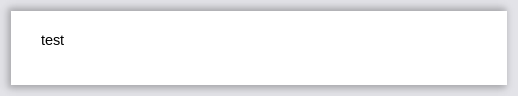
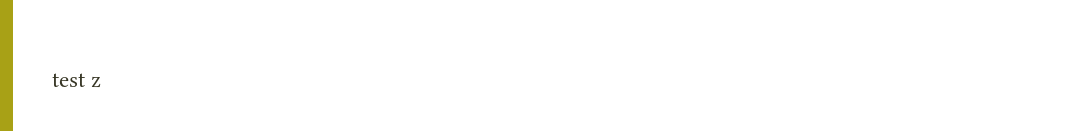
- test
+ test z

